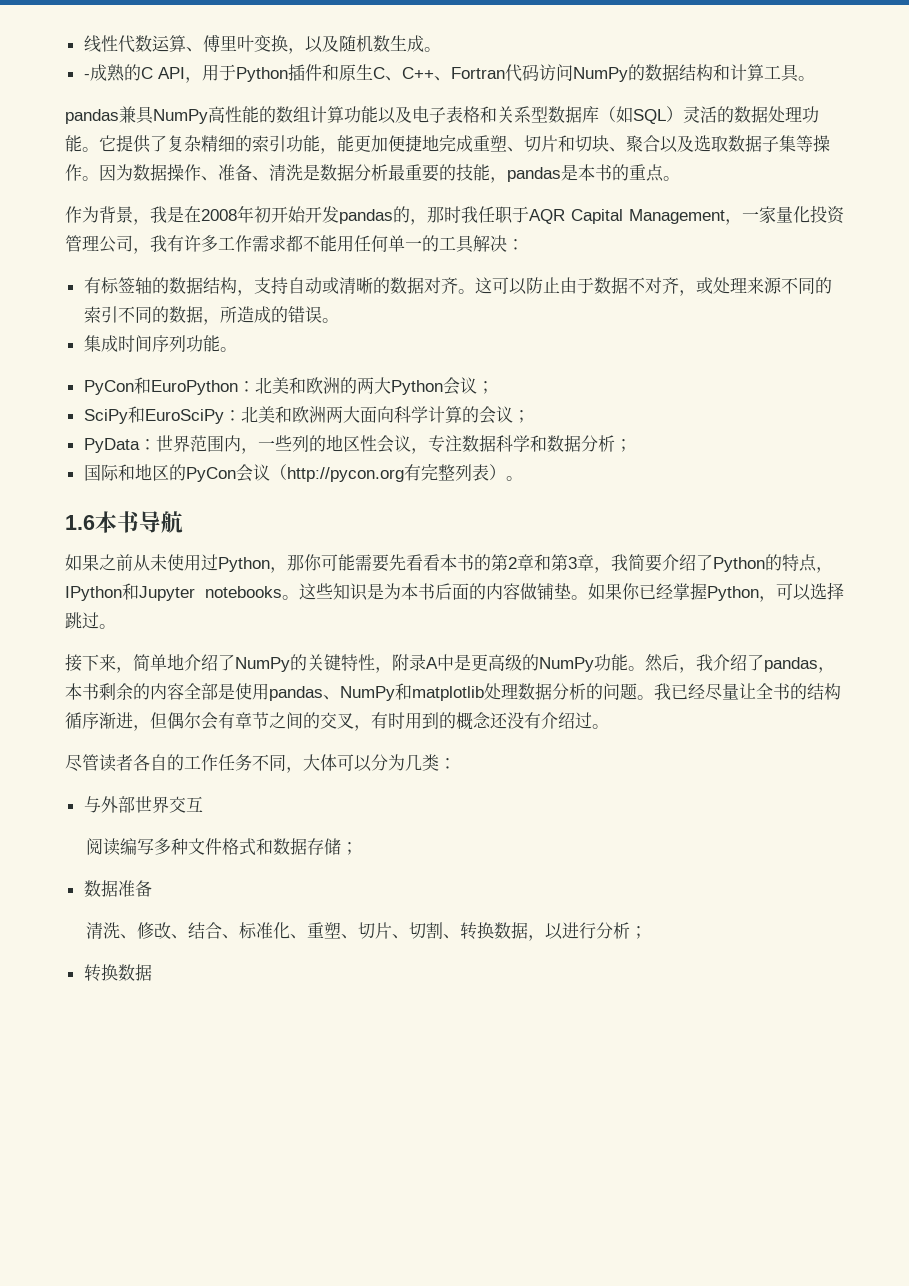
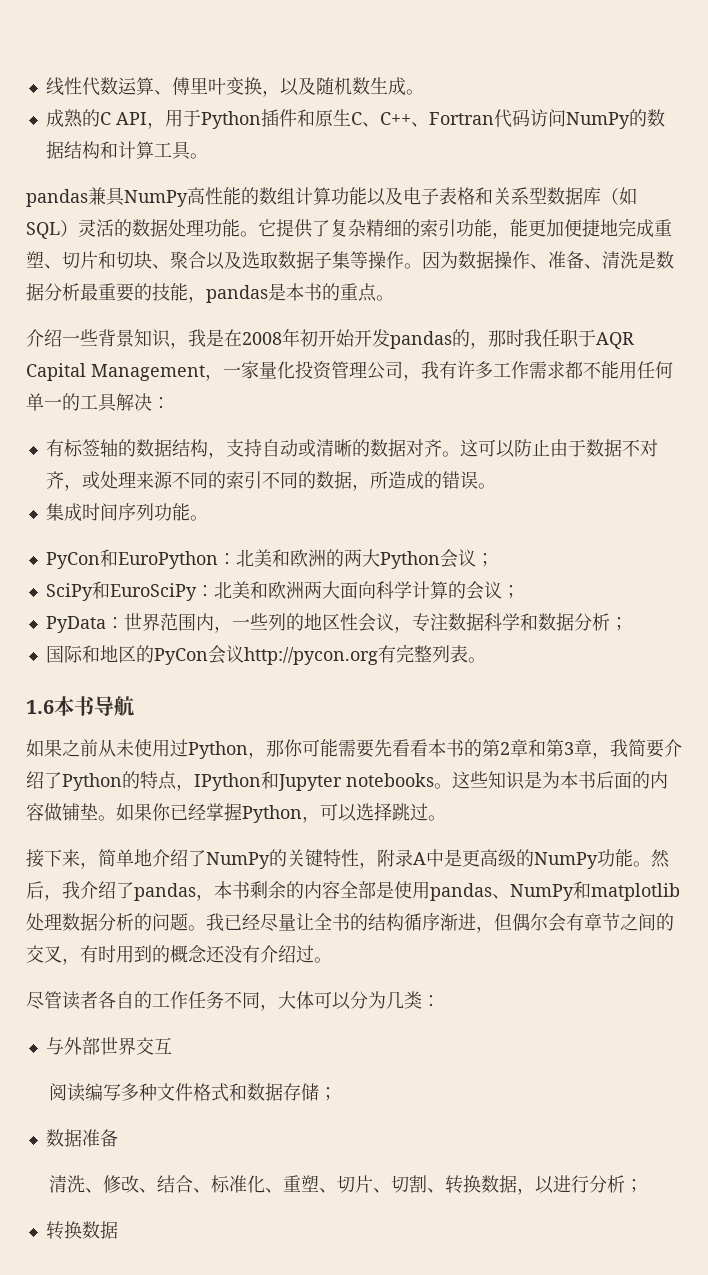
- -成熟的C API，用于Python插件和原生C、C++、Fortran代码访问NumPy的数据结构和计算工具。
+ 成熟的C API，用于Python插件和原生C、C++、Fortran代码访问NumPy的数据结构和计算工具。
- 作为背景，我是在2008年初开始开发pandas的，那时我任职于AQR Capital Management，一家量化投资管理公司，我有许多工作需求都不能用任何单一的工具解决：
+ 介绍一些背景知识，我是在2008年初开始开发pandas的，那时我任职于AQR Capital Management，一家量化投资管理公司，我有许多工作需求都不能用任何单一的工具解决：
- 国际和地区的PyCon会议（http://pycon.org有完整列表）。
+ 国际和地区的PyCon会议http://pycon.org有完整列表。

